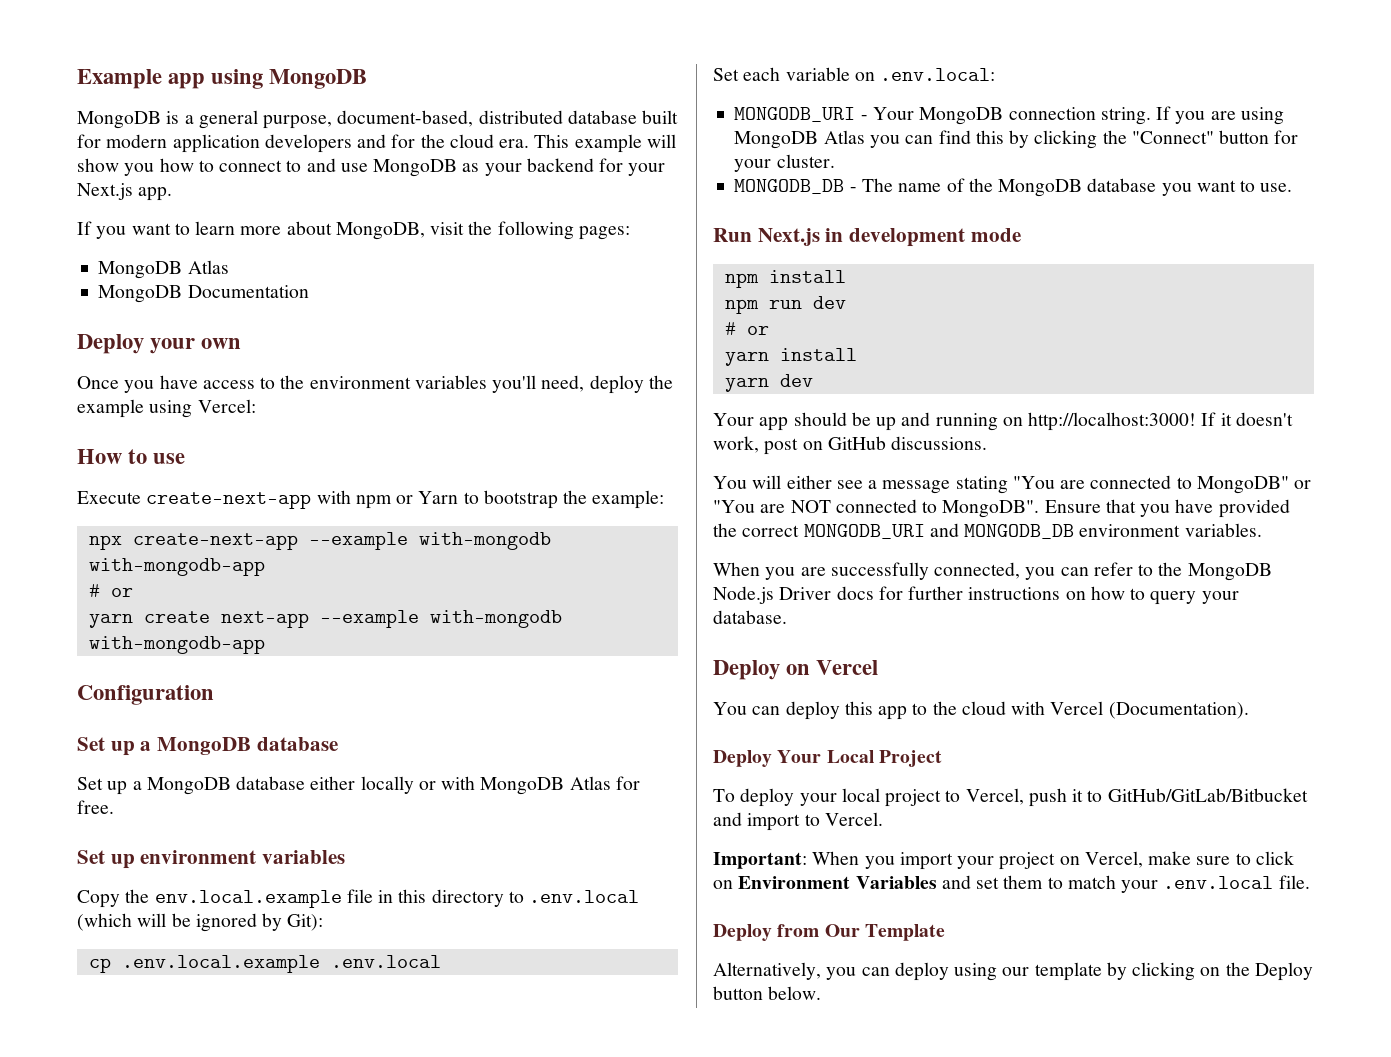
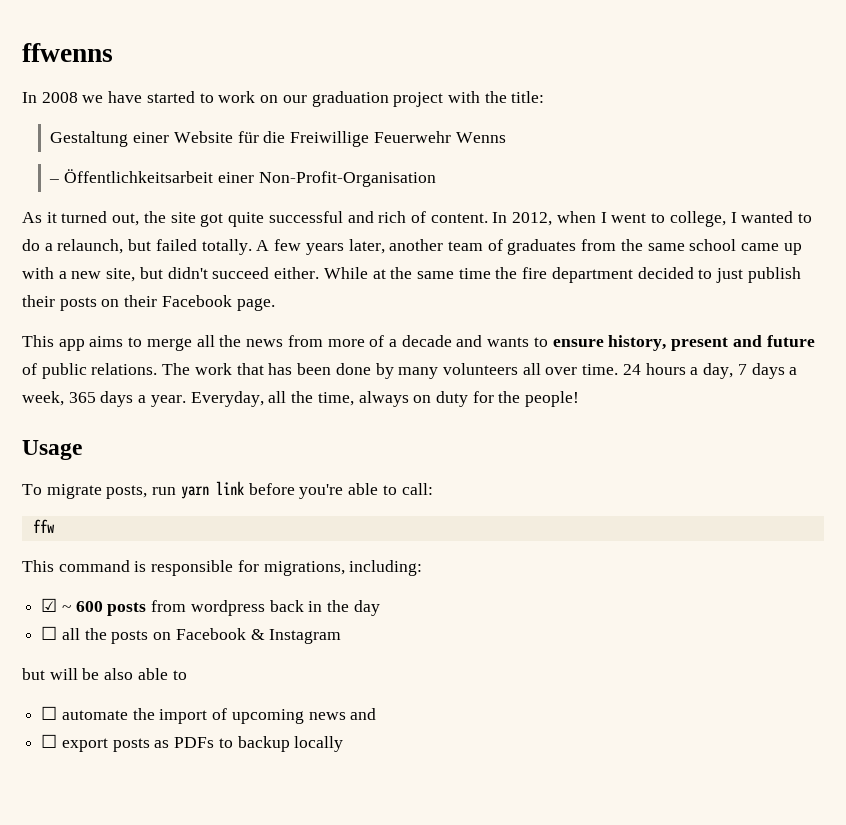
- Example app using MongoDB
- MongoDB is a general purpose, document-based, distributed database built for modern application developers and for the cloud era. This example will show you how to connect to and use MongoDB as your backend for your Next.js app.
- If you want to learn more about MongoDB, visit the following pages:
- MongoDB Atlas
- MongoDB Documentation
- Deploy your own
- Once you have access to the environment variables you'll need, deploy the example using Vercel:
- How to use
- Execute create-next-app with npm or Yarn to bootstrap the example:
- npx create-next-app --example with-mongodb with-mongodb-app
- # or
- yarn create next-app --example with-mongodb with-mongodb-app
- Configuration
- Set up a MongoDB database
- Set up a MongoDB database either locally or with MongoDB Atlas for free.
- Set up environment variables
- Copy the env.local.example file in this directory to .env.local (which will be ignored by Git):
- cp .env.local.example .env.local
- Set each variable on .env.local:
- MONGODB_URI - Your MongoDB connection string. If you are using MongoDB Atlas you can find this by clicking the "Connect" button for your cluster.
- MONGODB_DB - The name of the MongoDB database you want to use.
- Run Next.js in development mode
- npm install
- npm run dev
- # or
- yarn install
- yarn dev
- Your app should be up and running on http://localhost:3000! If it doesn't work, post on GitHub discussions.
- You will either see a message stating "You are connected to MongoDB" or "You are NOT connected to MongoDB". Ensure that you have provided the correct MONGODB_URI and MONGODB_DB environment variables.
- When you are successfully connected, you can refer to the MongoDB Node.js Driver docs for further instructions on how to query your database.
- Deploy on Vercel
- You can deploy this app to the cloud with Vercel (Documentation).
- Deploy Your Local Project
- To deploy your local project to Vercel, push it to GitHub/GitLab/Bitbucket and import to Vercel.
- Important: When you import your project on Vercel, make sure to click on Environment Variables and set them to match your .env.local file.
- Deploy from Our Template
- Alternatively, you can deploy using our template by clicking on the Deploy button below.
+ ffwenns
+ In 2008 we have started to work on our graduation project with the title:
+ Gestaltung einer Website für die Freiwillige Feuerwehr Wenns
+ – Öffentlichkeitsarbeit einer Non-Profit-Organisation
+ As it turned out, the site got quite successful and rich of content. In 2012, when I went to college, I wanted to do a relaunch, but failed totally. A few years later, another team of graduates from the same school came up with a new site, but didn't succeed either. While at the same time the fire department decided to just publish their posts on their Facebook page.
+ This app aims to merge all the news from more of a decade and wants to ensure history, present and future of public relations. The work that has been done by many volunteers all over time. 24 hours a day, 7 days a week, 365 days a year. Everyday, all the time, always on duty for the people!
+ Usage
+ To migrate posts, run yarn link before you're able to call:
+ ffw
+ This command is responsible for migrations, including:
+ ☑ ~ 600 posts from wordpress back in the day
+ ☐ all the posts on Facebook & Instagram
+ but will be also able to
+ ☐ automate the import of upcoming news and
+ ☐ export posts as PDFs to backup locally

